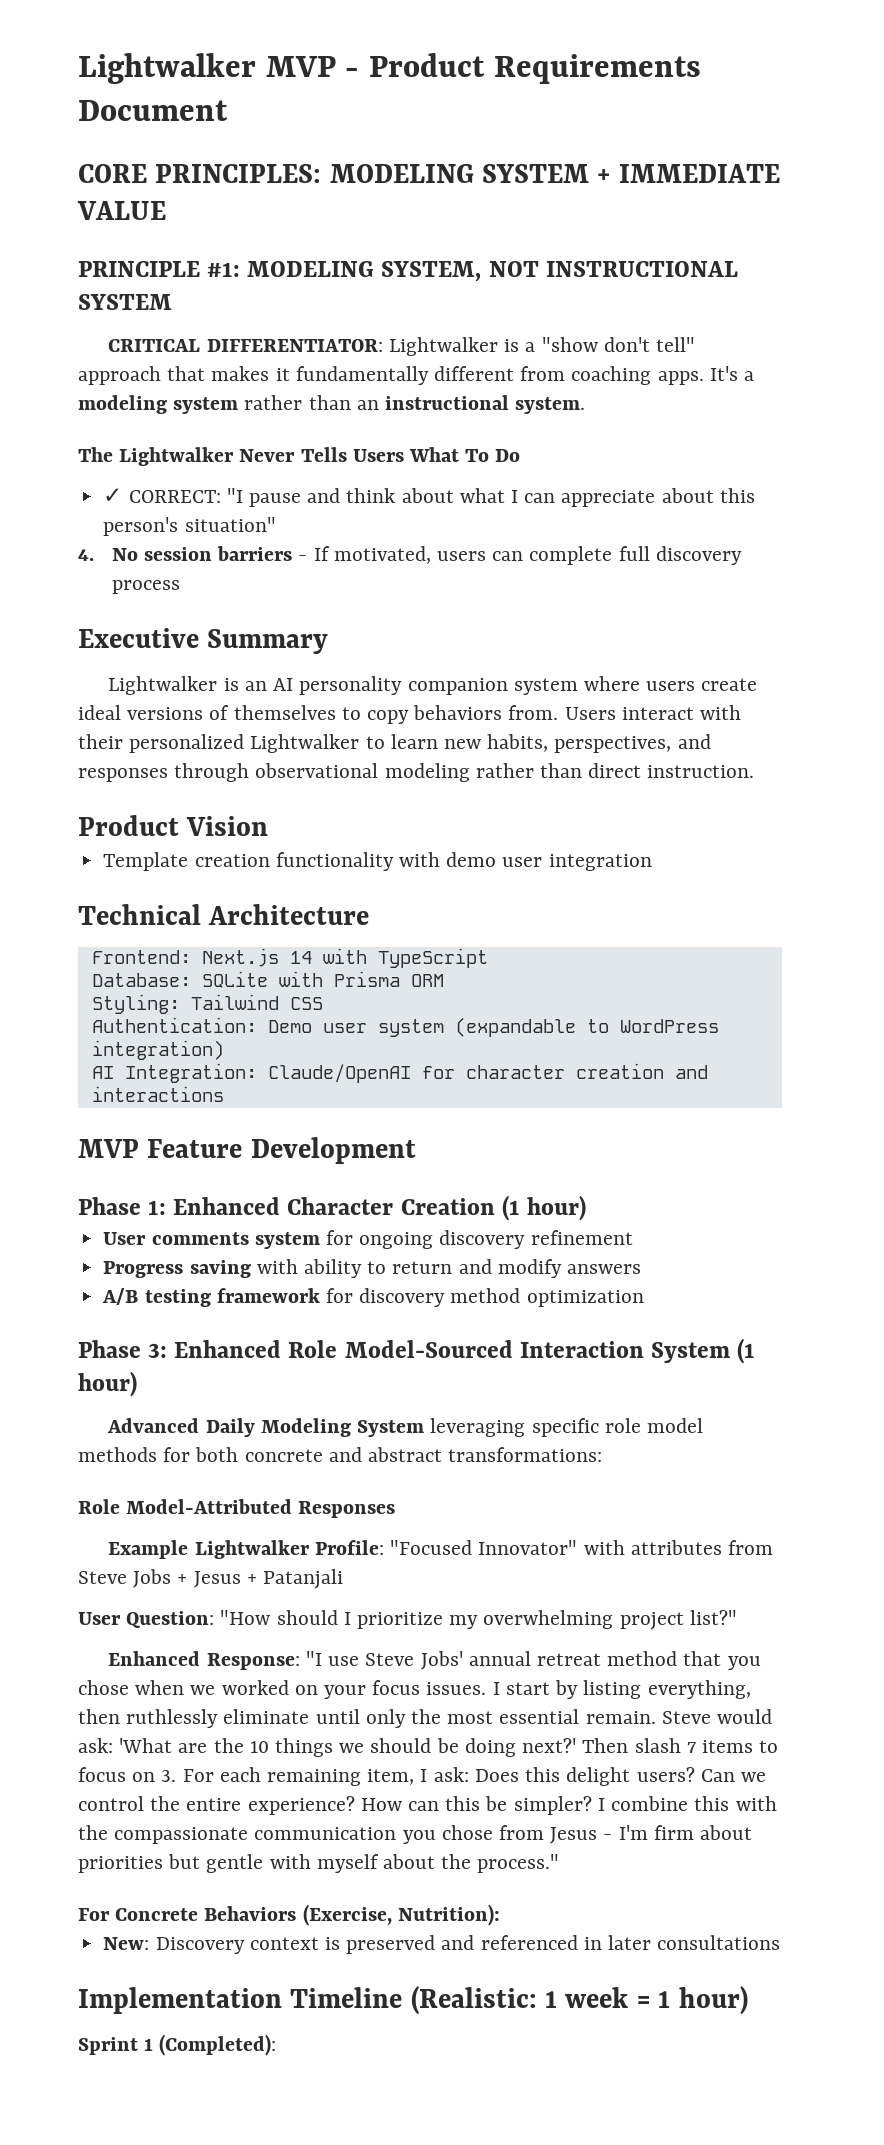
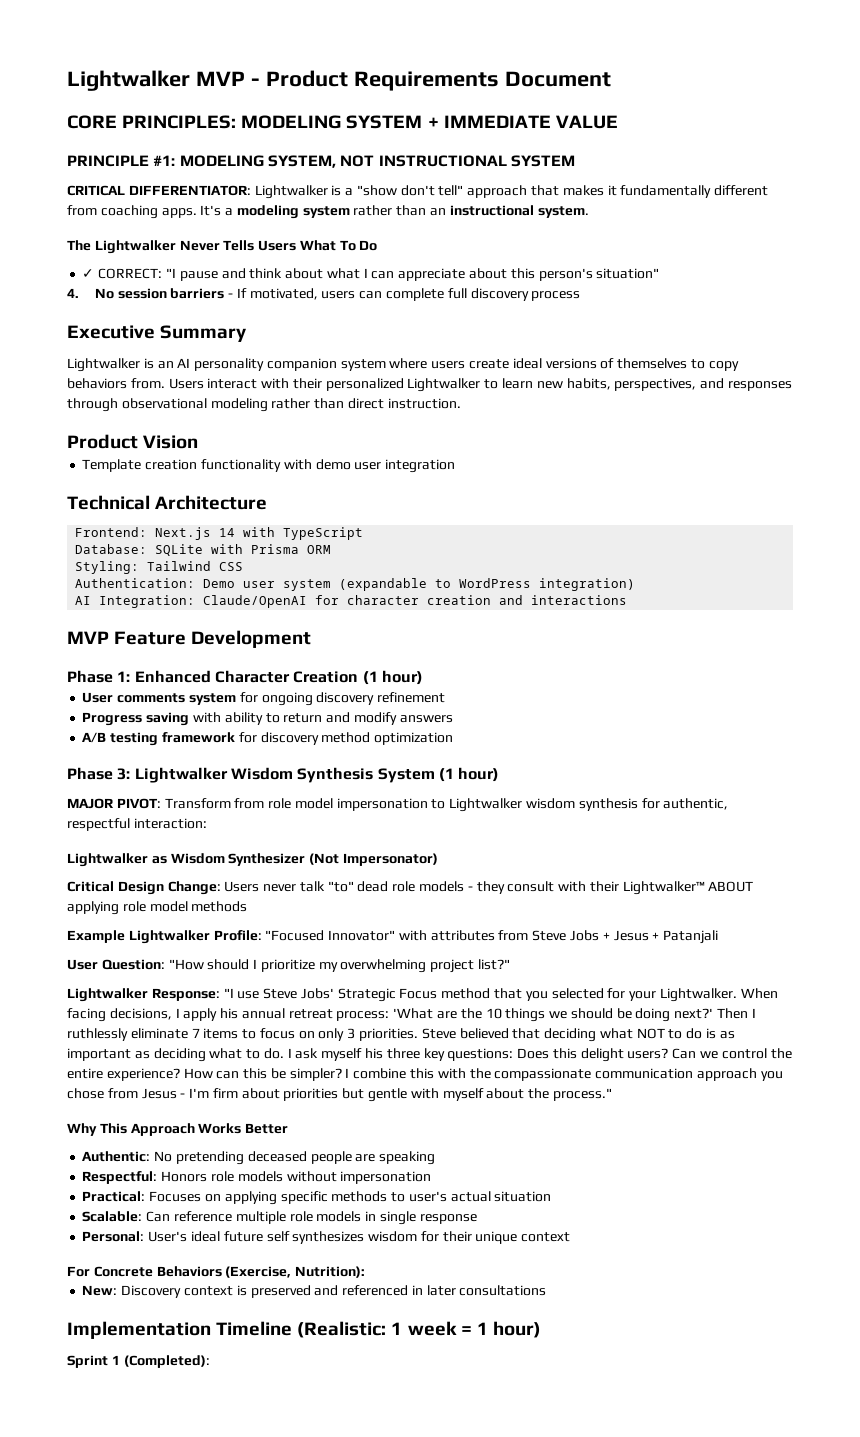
- Phase 3: Enhanced Role Model-Sourced Interaction System (1 hour)
+ Phase 3: Lightwalker Wisdom Synthesis System (1 hour)
- Advanced Daily Modeling System leveraging specific role model methods for both concrete and abstract transformations:
- Role Model-Attributed Responses
+ MAJOR PIVOT: Transform from role model impersonation to Lightwalker wisdom synthesis for authentic, respectful interaction:
+ Lightwalker as Wisdom Synthesizer (Not Impersonator)
+ Critical Design Change: Users never talk "to" dead role models - they consult with their Lightwalker™ ABOUT applying role model methods
- Enhanced Response: "I use Steve Jobs' annual retreat method that you chose when we worked on your focus issues. I start by listing everything, then ruthlessly eliminate until only the most essential remain. Steve would ask: 'What are the 10 things we should be doing next?'
+ Lightwalker Response: "I use Steve Jobs' Strategic Focus method that you selected for your Lightwalker. When facing decisions, I apply his annual retreat process: 'What are the 10 things we should be doing next?'
- Then slash 7 items to focus on 3. For each remaining item, I ask: Does this delight users?
+ Then I ruthlessly eliminate 7 items to focus on only 3 priorities. Steve believed that deciding what NOT to do is as important as deciding what to do. I ask myself his three key questions: Does this delight users?
- I combine this with the compassionate communication you chose from Jesus - I'm firm about priorities but gentle with myself about the process."
+ I combine this with the compassionate communication approach you chose from Jesus - I'm firm about priorities but gentle with myself about the process."
+ Why This Approach Works Better
+ Authentic: No pretending deceased people are speaking
+ Respectful: Honors role models without impersonation
+ Practical: Focuses on applying specific methods to user's actual situation
+ Scalable: Can reference multiple role models in single response
+ Personal: User's ideal future self synthesizes wisdom for their unique context

